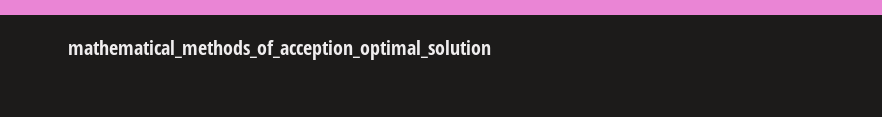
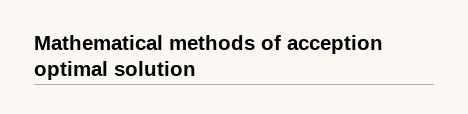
- mathematical_methods_of_acception_optimal_solution
+ Mathematical methods of acception optimal solution

